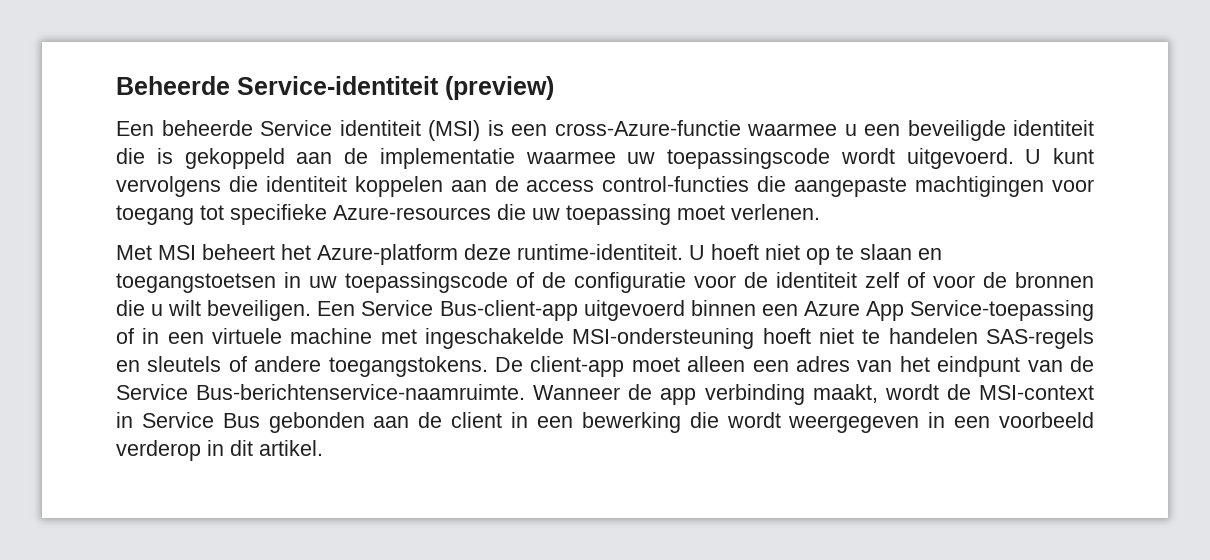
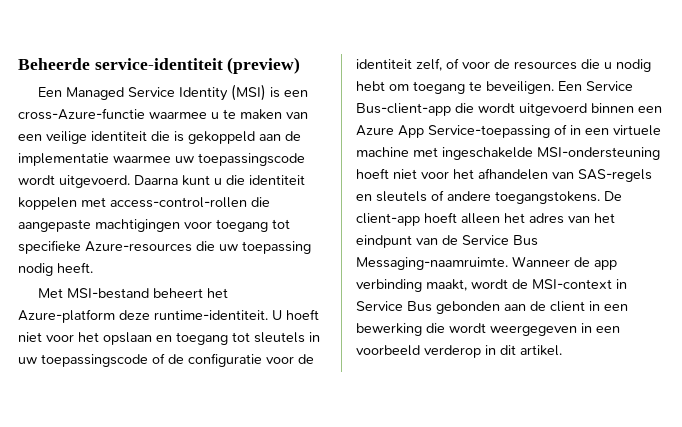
- Beheerde Service-identiteit (preview)
+ Beheerde service-identiteit (preview)
- Een beheerde Service identiteit (MSI) is een cross-Azure-functie waarmee u een beveiligde identiteit die is gekoppeld aan de implementatie waarmee uw toepassingscode wordt uitgevoerd.
+ Een Managed Service Identity (MSI) is een cross-Azure-functie waarmee u te maken van een veilige identiteit die is gekoppeld aan de implementatie waarmee uw toepassingscode wordt uitgevoerd.
- U kunt vervolgens die identiteit koppelen aan de access control-functies die aangepaste machtigingen voor toegang tot specifieke Azure-resources die uw toepassing moet verlenen.
+ Daarna kunt u die identiteit koppelen met access-control-rollen die aangepaste machtigingen voor toegang tot specifieke Azure-resources die uw toepassing nodig heeft.
- Met MSI beheert het Azure-platform deze runtime-identiteit.
+ Met MSI-bestand beheert het Azure-platform deze runtime-identiteit.
- U hoeft niet op te slaan en toegangstoetsen in uw toepassingscode of de configuratie voor de identiteit zelf of voor de bronnen die u wilt beveiligen.
+ U hoeft niet voor het opslaan en toegang tot sleutels in uw toepassingscode of de configuratie voor de identiteit zelf, of voor de resources die u nodig hebt om toegang te beveiligen.
- Een Service Bus-client-app uitgevoerd binnen een Azure App Service-toepassing of in een virtuele machine met ingeschakelde MSI-ondersteuning hoeft niet te handelen SAS-regels en sleutels of andere toegangstokens.
+ Een Service Bus-client-app die wordt uitgevoerd binnen een Azure App Service-toepassing of in een virtuele machine met ingeschakelde MSI-ondersteuning hoeft niet voor het afhandelen van SAS-regels en sleutels of andere toegangstokens.
- De client-app moet alleen een adres van het eindpunt van de Service Bus-berichtenservice-naamruimte.
+ De client-app hoeft alleen het adres van het eindpunt van de Service Bus Messaging-naamruimte.

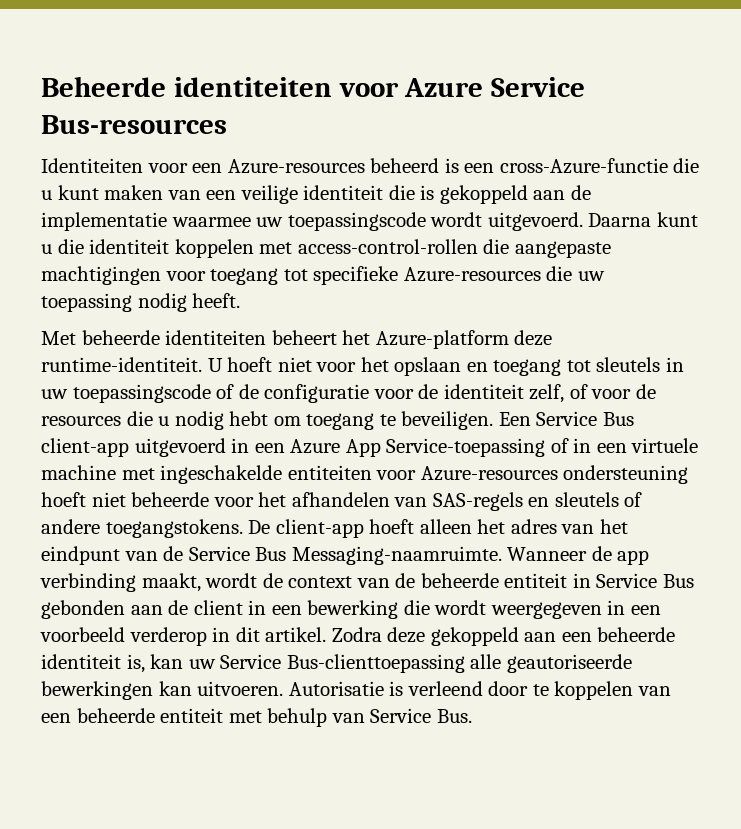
- Beheerde service-identiteit (preview)
- Een Managed Service Identity (MSI) is een cross-Azure-functie waarmee u te maken van een veilige identiteit die is gekoppeld aan de implementatie waarmee uw toepassingscode wordt uitgevoerd.
+ Beheerde identiteiten voor Azure Service Bus-resources
+ Identiteiten voor een Azure-resources beheerd is een cross-Azure-functie die u kunt maken van een veilige identiteit die is gekoppeld aan de implementatie waarmee uw toepassingscode wordt uitgevoerd.
- Met MSI-bestand beheert het Azure-platform deze runtime-identiteit.
+ Met beheerde identiteiten beheert het Azure-platform deze runtime-identiteit.
- Een Service Bus-client-app die wordt uitgevoerd binnen een Azure App Service-toepassing of in een virtuele machine met ingeschakelde MSI-ondersteuning hoeft niet voor het afhandelen van SAS-regels en sleutels of andere toegangstokens.
+ Een Service Bus client-app uitgevoerd in een Azure App Service-toepassing of in een virtuele machine met ingeschakelde entiteiten voor Azure-resources ondersteuning hoeft niet beheerde voor het afhandelen van SAS-regels en sleutels of andere toegangstokens.
- Wanneer de app verbinding maakt, wordt de MSI-context in Service Bus gebonden aan de client in een bewerking die wordt weergegeven in een voorbeeld verderop in dit artikel.
+ Wanneer de app verbinding maakt, wordt de context van de beheerde entiteit in Service Bus gebonden aan de client in een bewerking die wordt weergegeven in een voorbeeld verderop in dit artikel.
+ Zodra deze gekoppeld aan een beheerde identiteit is, kan uw Service Bus-clienttoepassing alle geautoriseerde bewerkingen kan uitvoeren. Autorisatie is verleend door te koppelen van een beheerde entiteit met behulp van Service Bus.

